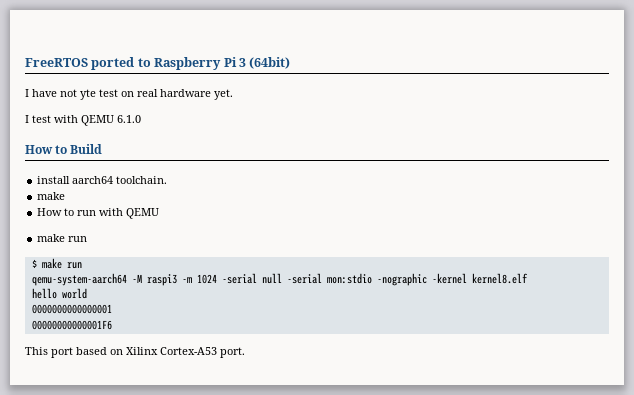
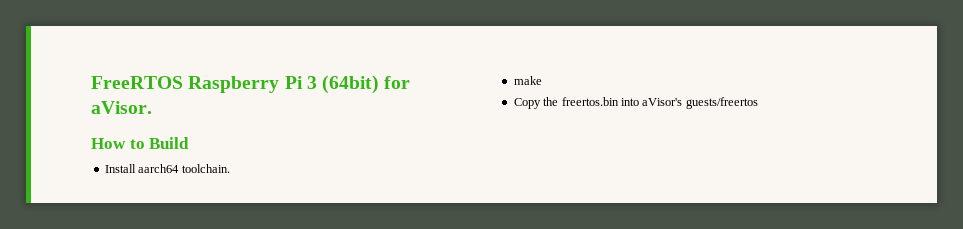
- FreeRTOS ported to Raspberry Pi 3 (64bit)
- I have not yte test on real hardware yet.
- I test with QEMU 6.1.0
+ FreeRTOS Raspberry Pi 3 (64bit) for aVisor.
- install aarch64 toolchain.
+ Install aarch64 toolchain.
- How to run with QEMU
- make run
- $ make run
- qemu-system-aarch64 -M raspi3 -m 1024 -serial null -serial mon:stdio -nographic -kernel kernel8.elf
- hello world
- 0000000000000001
- 00000000000001F6
- This port based on Xilinx Cortex-A53 port.
+ Copy the freertos.bin into aVisor's guests/freertos

